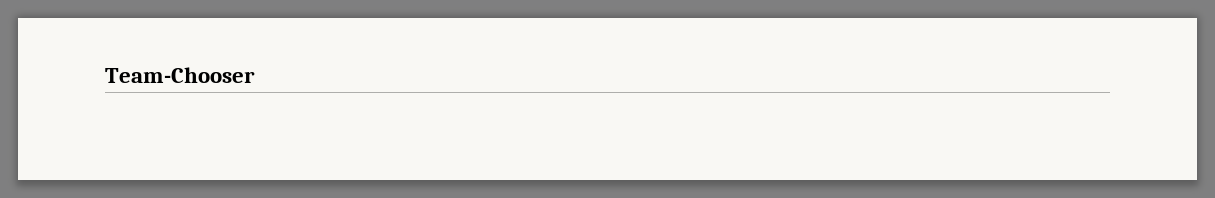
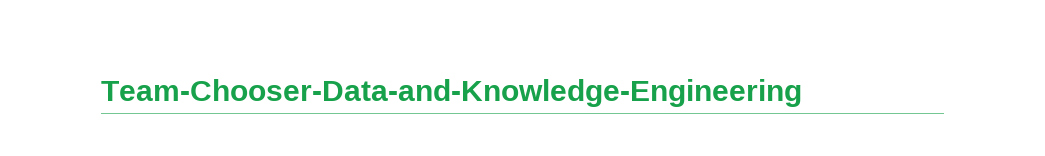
- Team-Chooser
+ Team-Chooser-Data-and-Knowledge-Engineering

